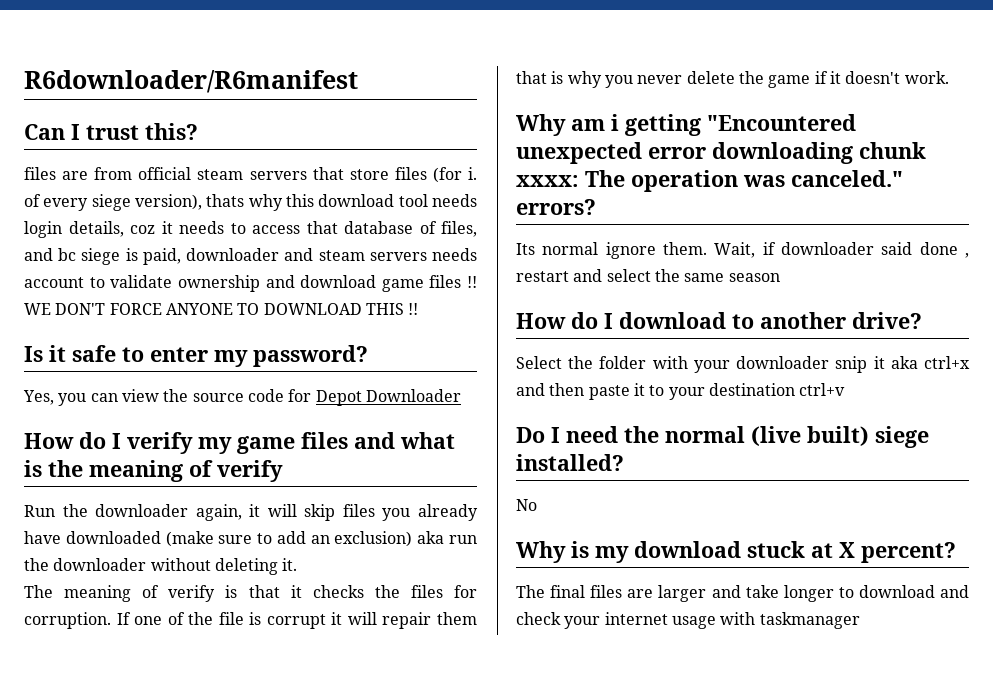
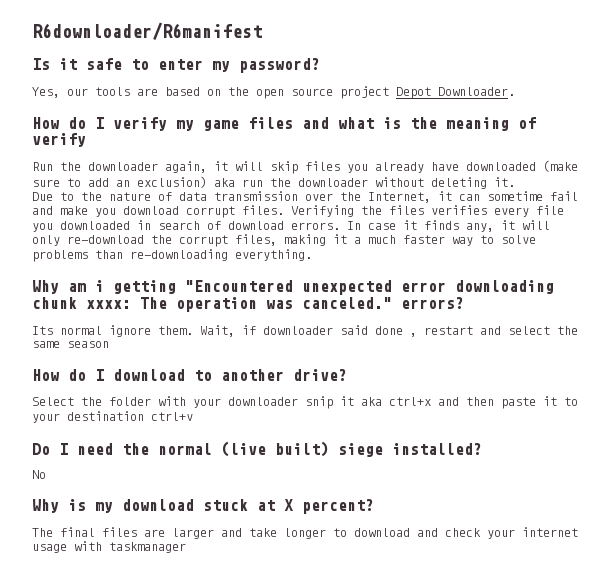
- Can I trust this?
- files are from official steam servers that store files (for i. of every siege version), thats why this download tool needs login details, coz it needs to access that database of files, and bc siege is paid, downloader and steam servers needs account to validate ownership and download game files !! WE DON'T FORCE ANYONE TO DOWNLOAD THIS !!
- Yes, you can view the source code for Depot Downloader
+ Yes, our tools are based on the open source project Depot Downloader.
- The meaning of verify is that it checks the files for corruption. If one of the file is corrupt it will repair them that is why you never delete the game if it doesn't work.
+ Due to the nature of data transmission over the Internet, it can sometime fail and make you download corrupt files. Verifying the files verifies every file you downloaded in search of download errors. In case it finds any, it will only re-download the corrupt files, making it a much faster way to solve problems than re-downloading everything.

